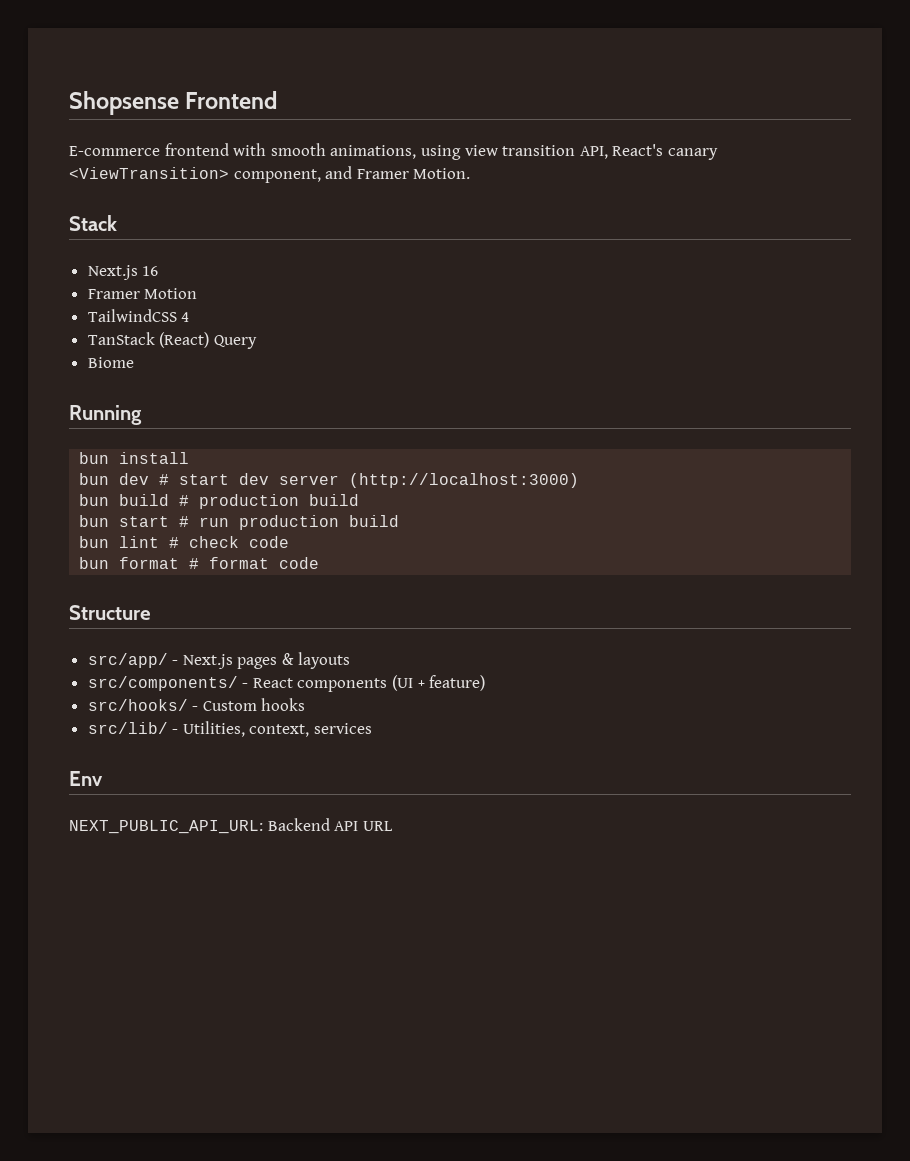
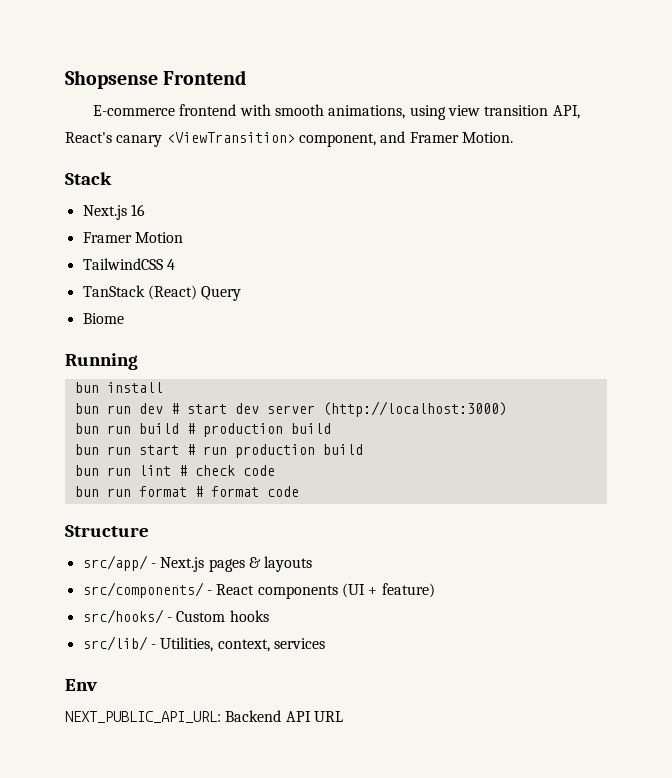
- bun dev # start dev server (http://localhost:3000)
+ bun run dev # start dev server (http://localhost:3000)
- bun build # production build
+ bun run build # production build
- bun start # run production build
+ bun run start # run production build
- bun lint # check code
+ bun run lint # check code
- bun format # format code
+ bun run format # format code

